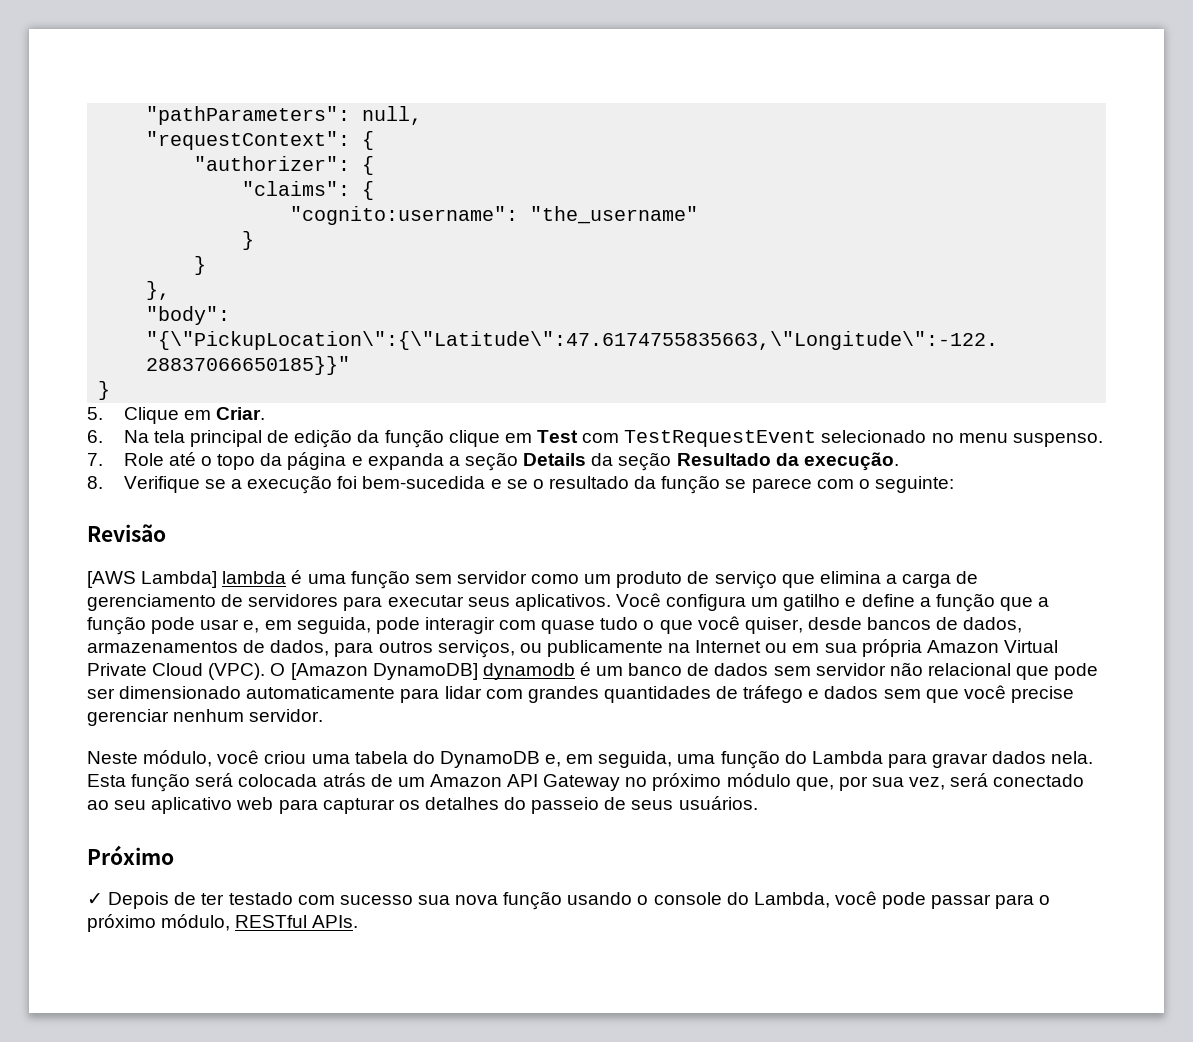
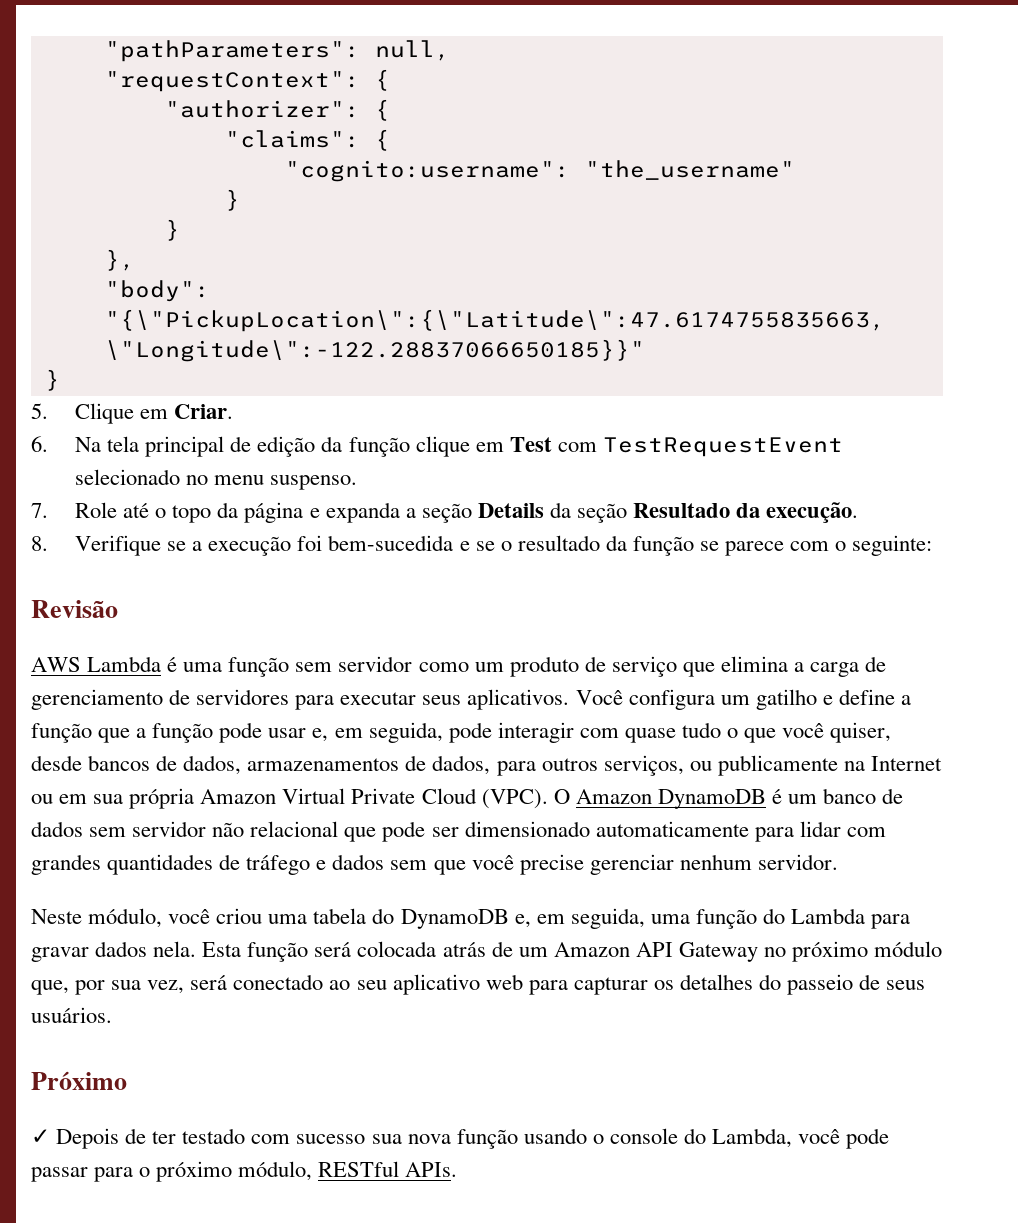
- [AWS Lambda] lambda é uma função sem servidor como um produto de serviço que elimina a carga de gerenciamento de servidores para executar seus aplicativos.
+ AWS Lambda é uma função sem servidor como um produto de serviço que elimina a carga de gerenciamento de servidores para executar seus aplicativos.
- O [Amazon DynamoDB] dynamodb é um banco de dados sem servidor não relacional que pode ser dimensionado automaticamente para lidar com grandes quantidades de tráfego e dados sem que você precise gerenciar nenhum servidor.
+ O Amazon DynamoDB é um banco de dados sem servidor não relacional que pode ser dimensionado automaticamente para lidar com grandes quantidades de tráfego e dados sem que você precise gerenciar nenhum servidor.

